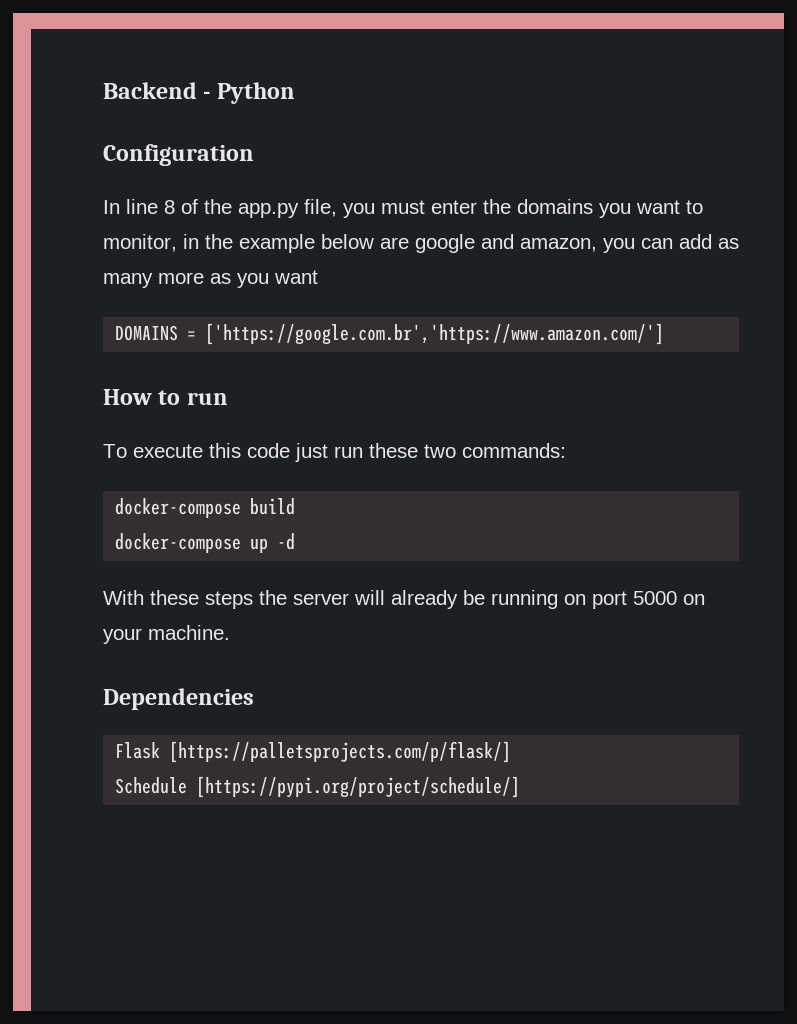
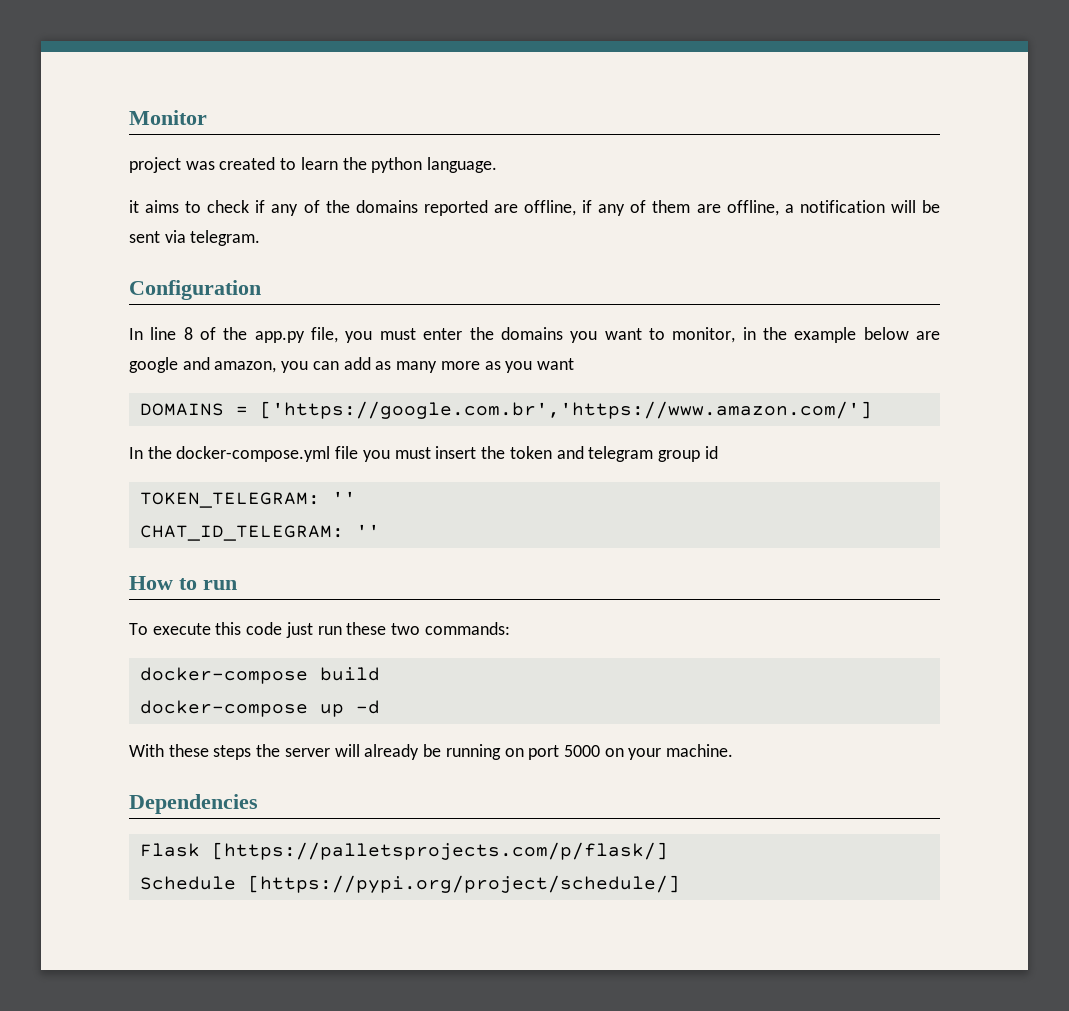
- Backend - Python
+ Monitor
+ project was created to learn the python language.
+ it aims to check if any of the domains reported are offline, if any of them are offline, a notification will be sent via telegram.
+ In the docker-compose.yml file you must insert the token and telegram group id
+ TOKEN_TELEGRAM: ''
+ CHAT_ID_TELEGRAM: ''

